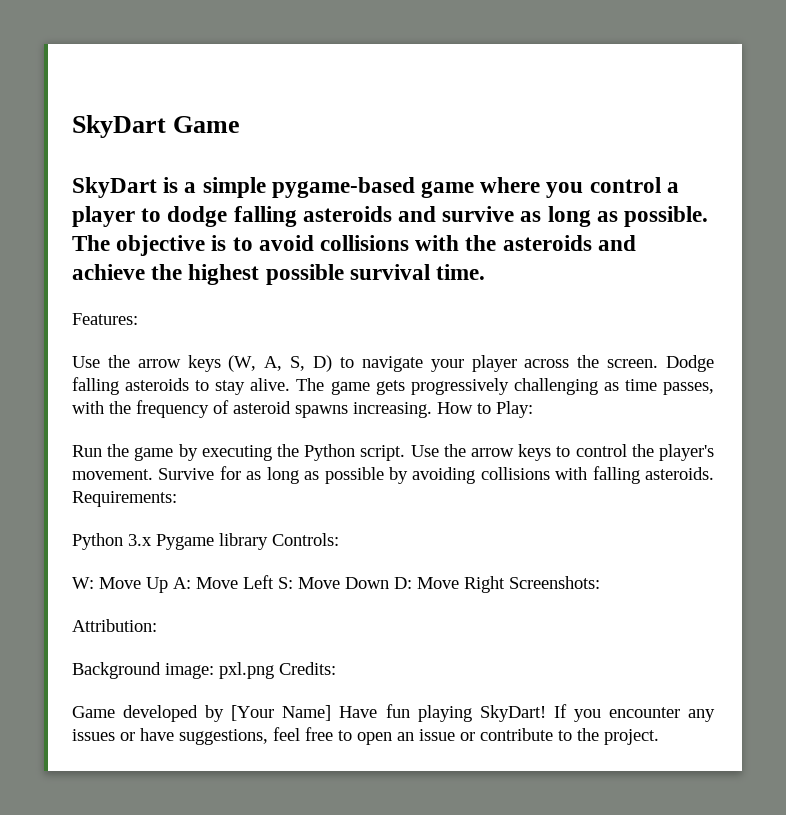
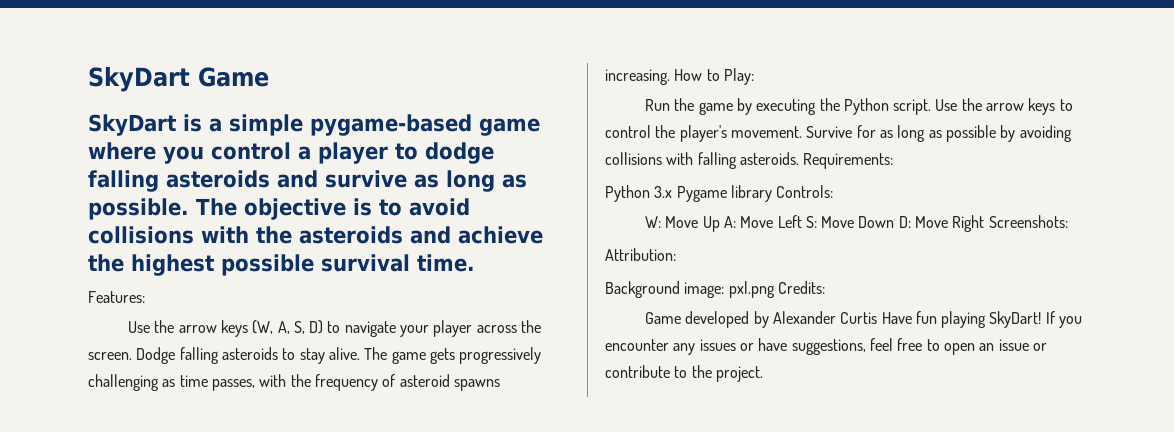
- Game developed by [Your Name] Have fun playing SkyDart!
+ Game developed by Alexander Curtis Have fun playing SkyDart!

